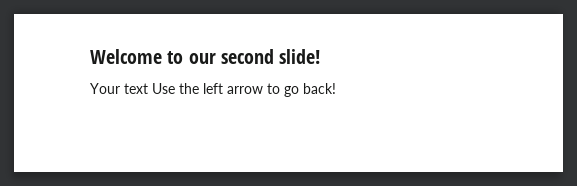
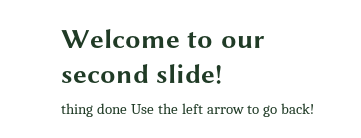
- Your text Use the left arrow to go back!
+ thing done Use the left arrow to go back!

